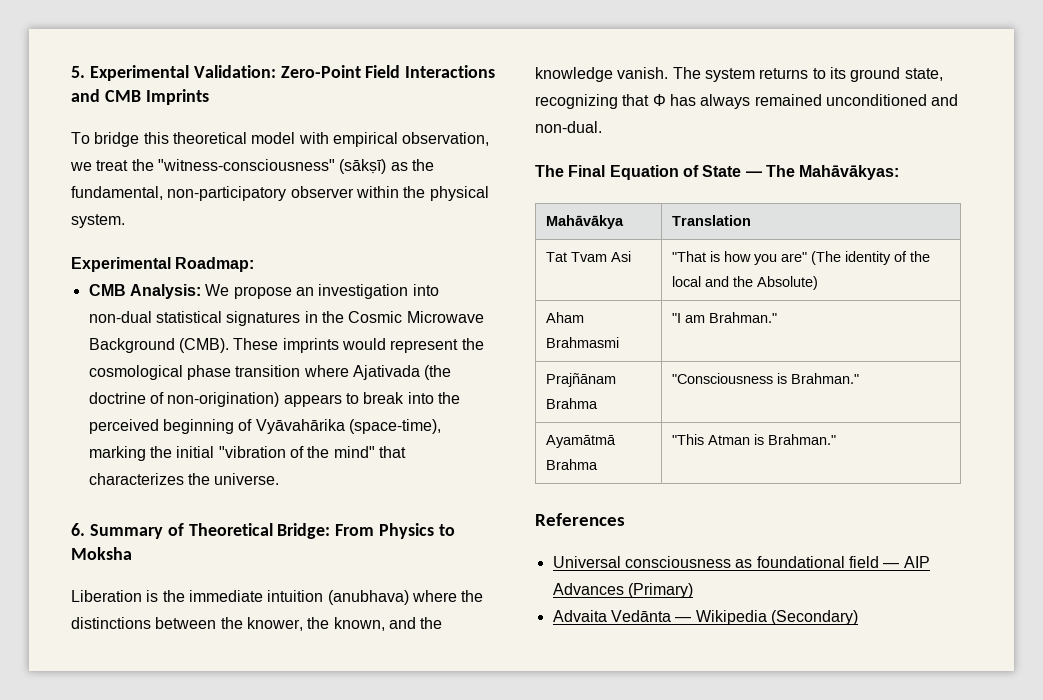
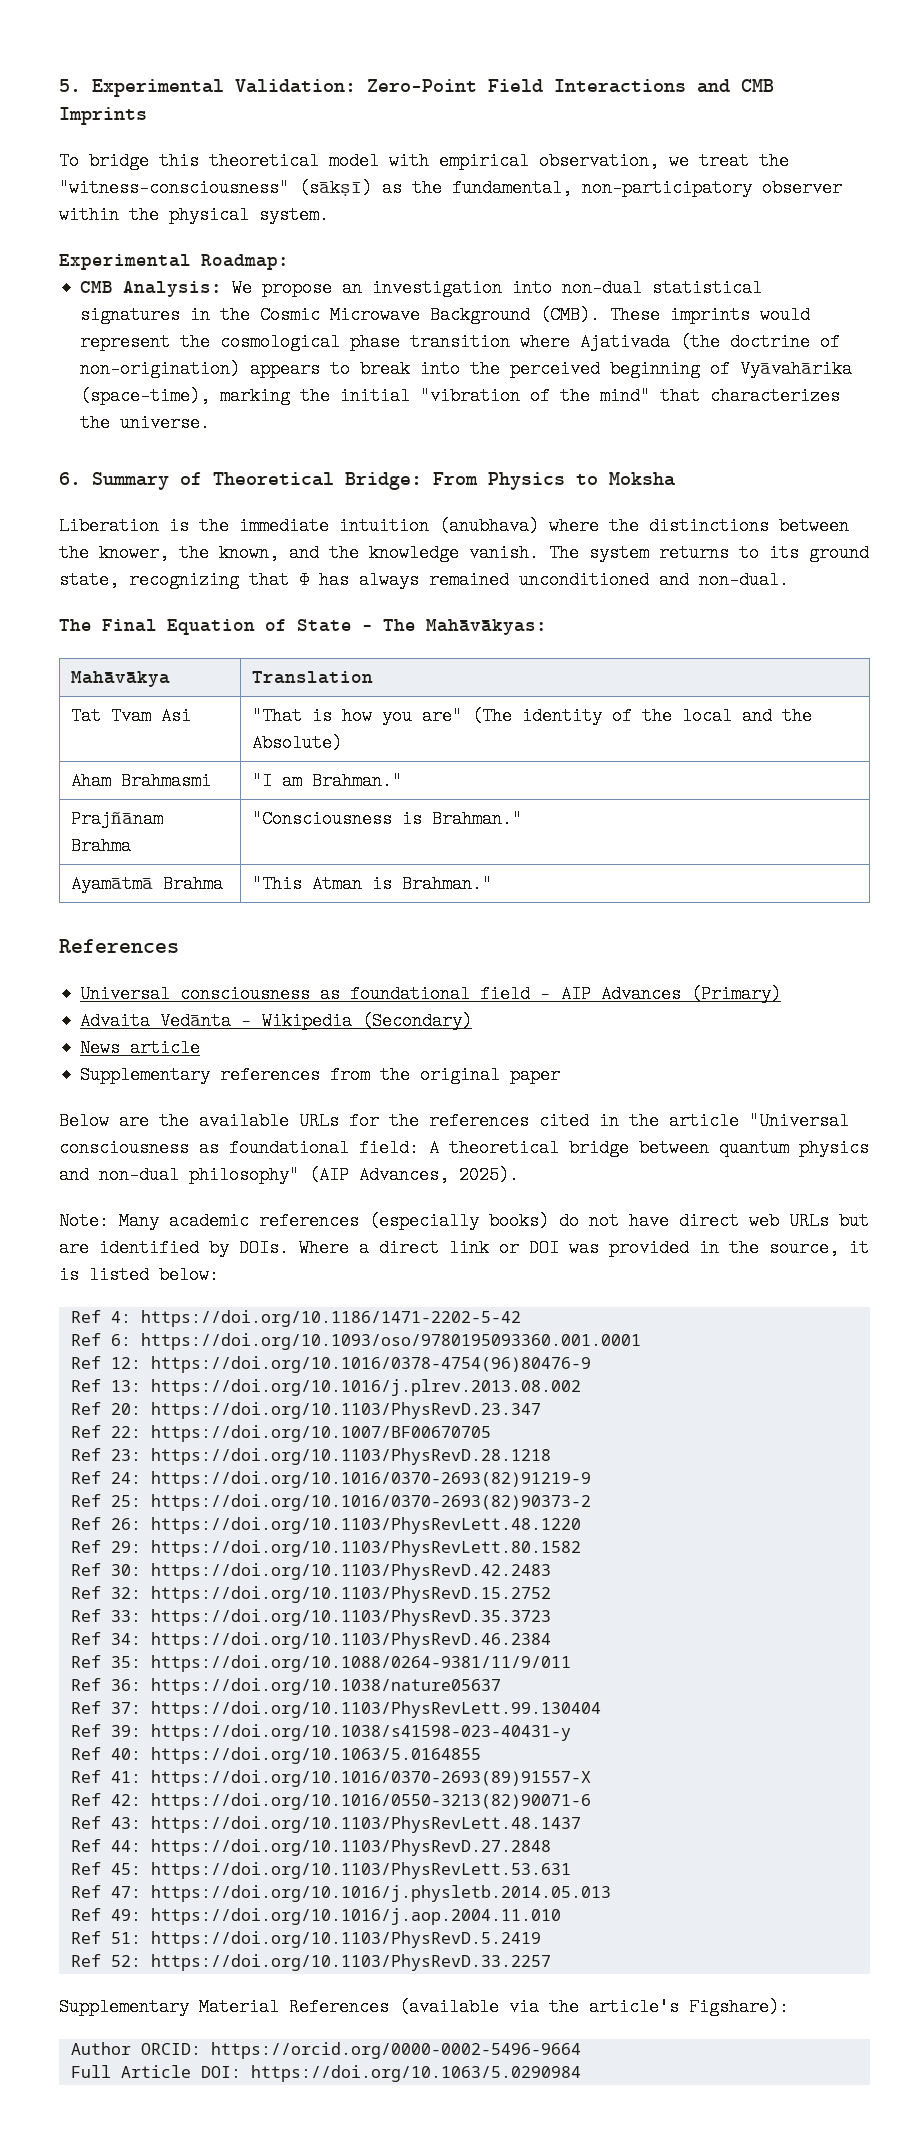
+ News article
+ Supplementary references from the original paper
+ Below are the available URLs for the references cited in the article "Universal consciousness as foundational field: A theoretical bridge between quantum physics and non-dual philosophy" (AIP Advances, 2025).
+ Note: Many academic references (especially books) do not have direct web URLs but are identified by DOIs. Where a direct link or DOI was provided in the source, it is listed below:
+ Ref 4: https://doi.org/10.1186/1471-2202-5-42
+ Ref 6: https://doi.org/10.1093/oso/9780195093360.001.0001
+ Ref 12: https://doi.org/10.1016/0378-4754(96)80476-9
+ Ref 13: https://doi.org/10.1016/j.plrev.2013.08.002
+ Ref 20: https://doi.org/10.1103/PhysRevD.23.347
+ Ref 22: https://doi.org/10.1007/BF00670705
+ Ref 23: https://doi.org/10.1103/PhysRevD.28.1218
+ Ref 24: https://doi.org/10.1016/0370-2693(82)91219-9
+ Ref 25: https://doi.org/10.1016/0370-2693(82)90373-2
+ Ref 26: https://doi.org/10.1103/PhysRevLett.48.1220
+ Ref 29: https://doi.org/10.1103/PhysRevLett.80.1582
+ Ref 30: https://doi.org/10.1103/PhysRevD.42.2483
+ Ref 32: https://doi.org/10.1103/PhysRevD.15.2752
+ Ref 33: https://doi.org/10.1103/PhysRevD.35.3723
+ Ref 34: https://doi.org/10.1103/PhysRevD.46.2384
+ Ref 35: https://doi.org/10.1088/0264-9381/11/9/011
+ Ref 36: https://doi.org/10.1038/nature05637
+ Ref 37: https://doi.org/10.1103/PhysRevLett.99.130404
+ Ref 39: https://doi.org/10.1038/s41598-023-40431-y
+ Ref 40: https://doi.org/10.1063/5.0164855
+ Ref 41: https://doi.org/10.1016/0370-2693(89)91557-X
+ Ref 42: https://doi.org/10.1016/0550-3213(82)90071-6
+ Ref 43: https://doi.org/10.1103/PhysRevLett.48.1437
+ Ref 44: https://doi.org/10.1103/PhysRevD.27.2848
+ Ref 45: https://doi.org/10.1103/PhysRevLett.53.631
+ Ref 47: https://doi.org/10.1016/j.physletb.2014.05.013
+ Ref 49: https://doi.org/10.1016/j.aop.2004.11.010
+ Ref 51: https://doi.org/10.1103/PhysRevD.5.2419
+ Ref 52: https://doi.org/10.1103/PhysRevD.33.2257
+ Supplementary Material References (available via the article's Figshare):
+ Author ORCID: https://orcid.org/0000-0002-5496-9664
+ Full Article DOI: https://doi.org/10.1063/5.0290984

